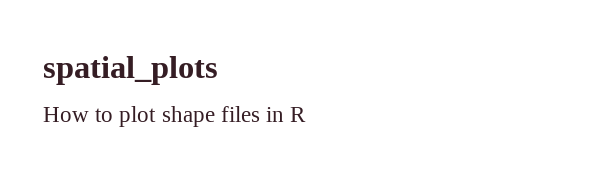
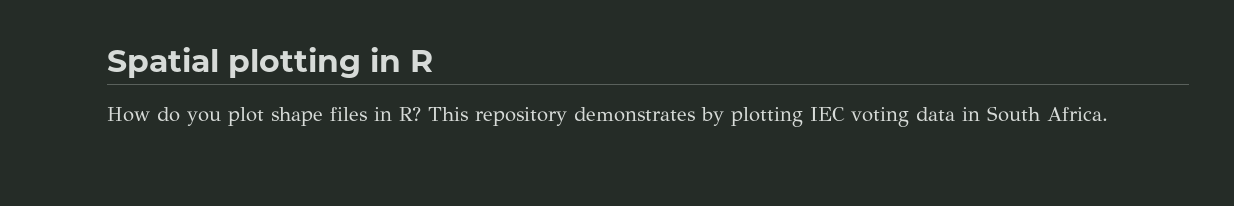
- spatial_plots
+ Spatial plotting in R
- How to plot shape files in R
+ How do you plot shape files in R? This repository demonstrates by plotting IEC voting data in South Africa.

